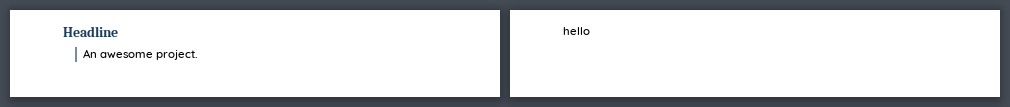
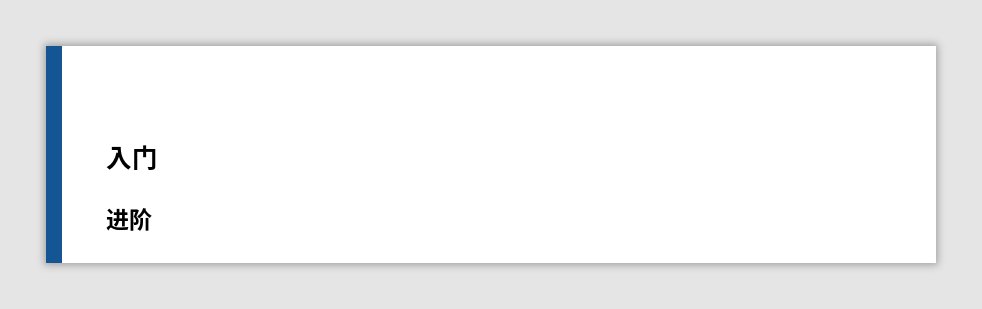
- Headline
- An awesome project.
- hello
+ 入门
+ 进阶

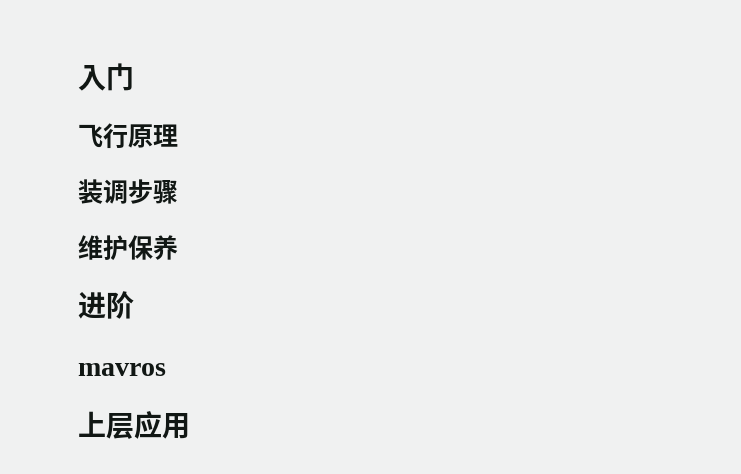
+ 飞行原理
+ 装调步骤
+ 维护保养
  进阶
+ mavros
+ 上层应用

